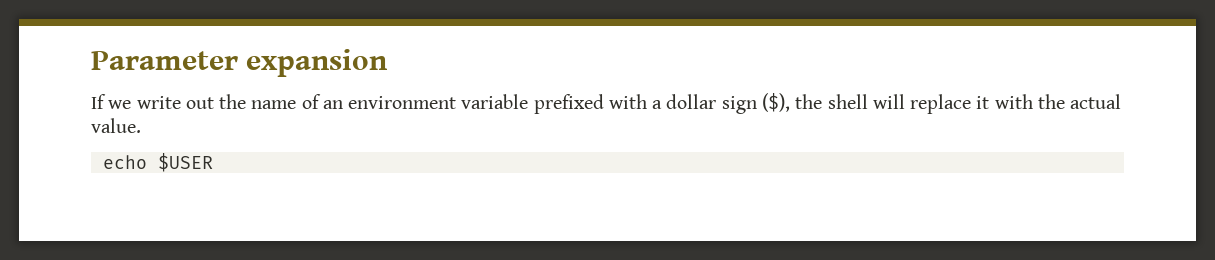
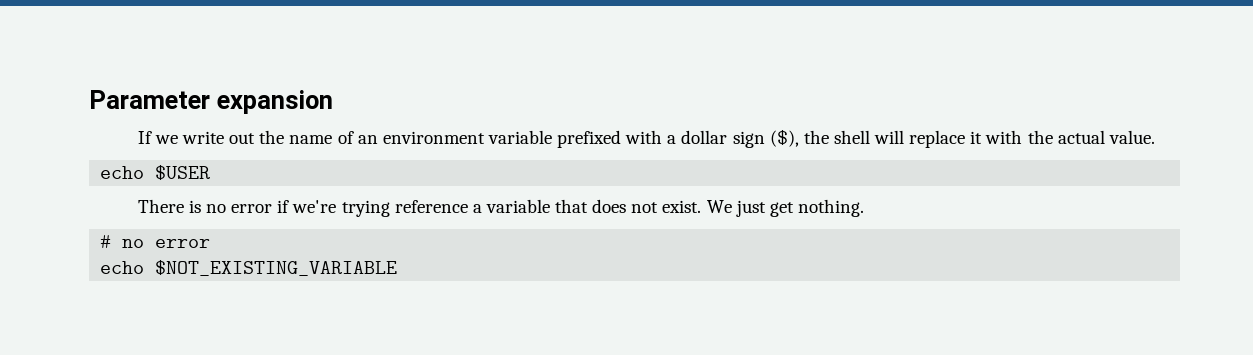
+ There is no error if we're trying reference a variable that does not exist. We just get nothing.
+ # no error
+ echo $NOT_EXISTING_VARIABLE

